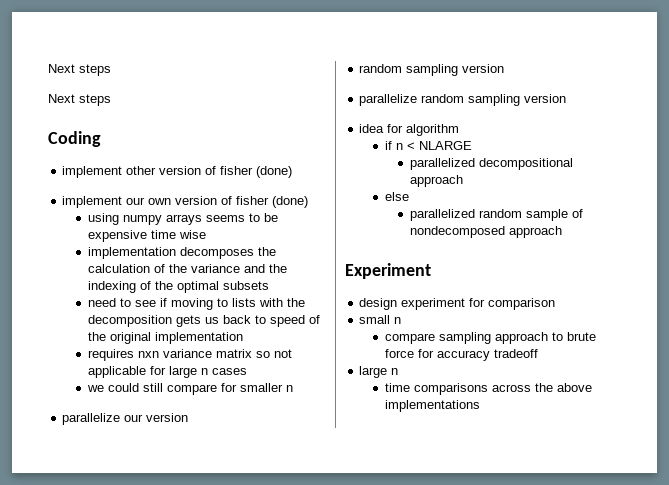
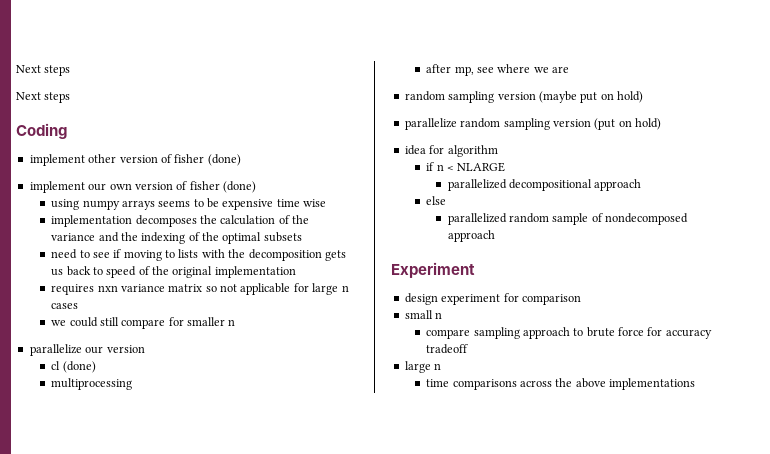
  parallelize our version
- random sampling version
+ cl (done)
+ multiprocessing
+ after mp, see where we are
+ random sampling version (maybe put on hold)
- parallelize random sampling version
+ parallelize random sampling version (put on hold)

